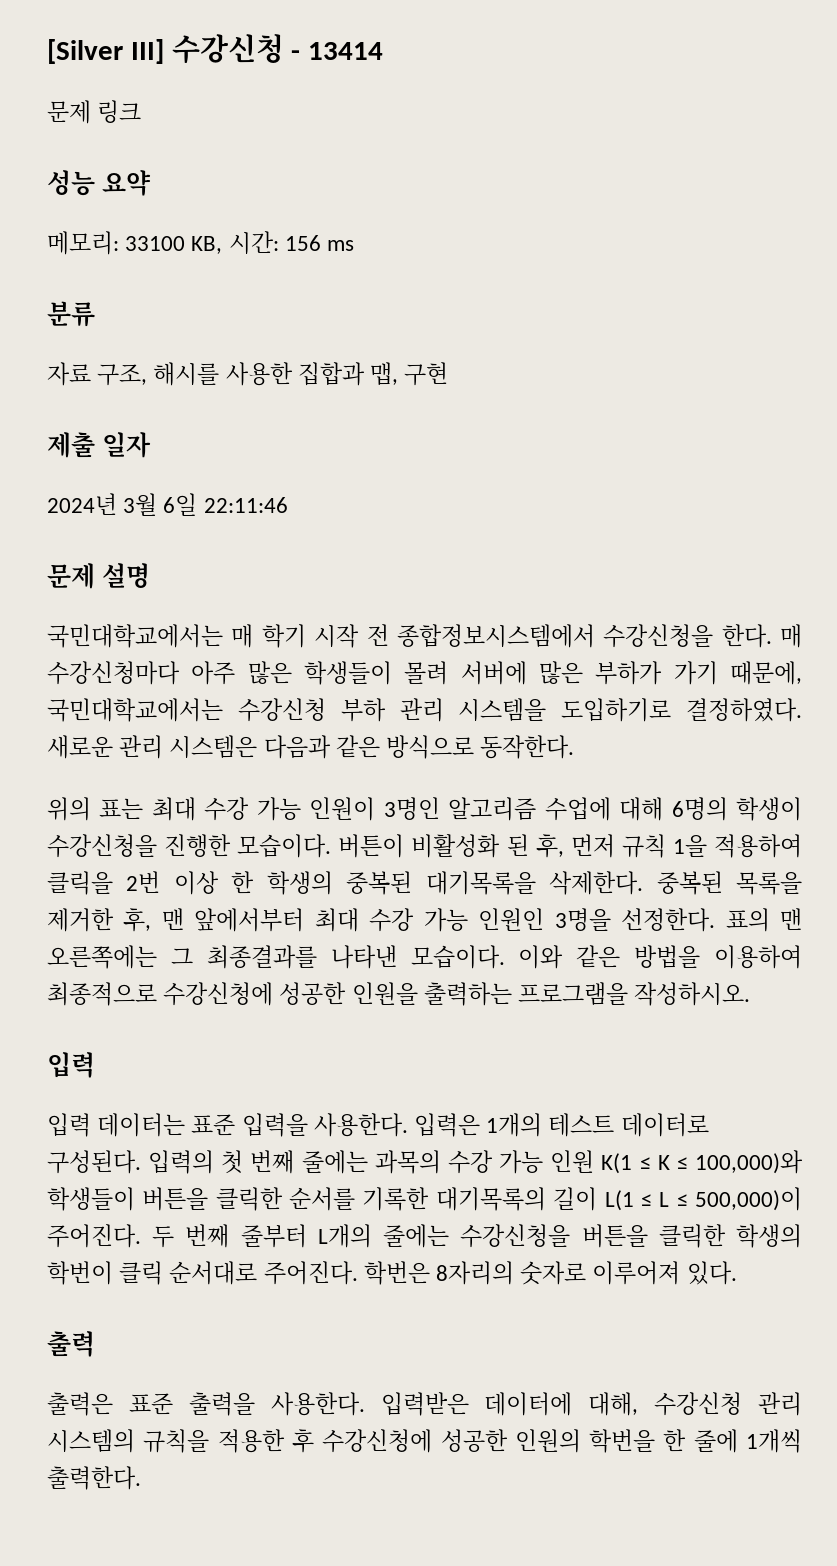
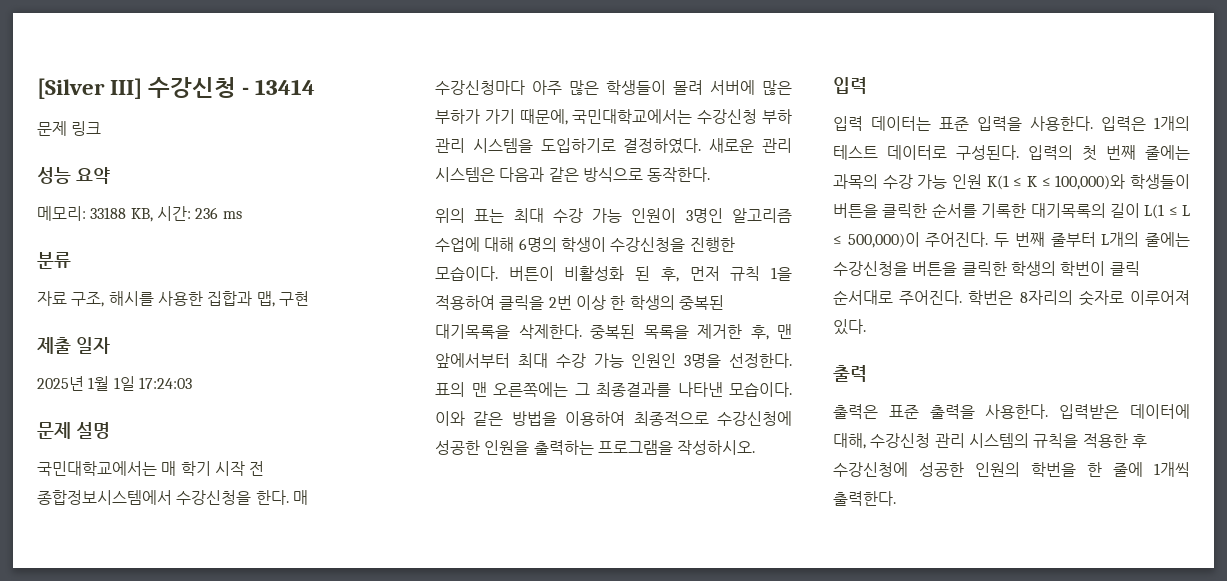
- 메모리: 33100 KB, 시간: 156 ms
+ 메모리: 33188 KB, 시간: 236 ms
- 2024년 3월 6일 22:11:46
+ 2025년 1월 1일 17:24:03

